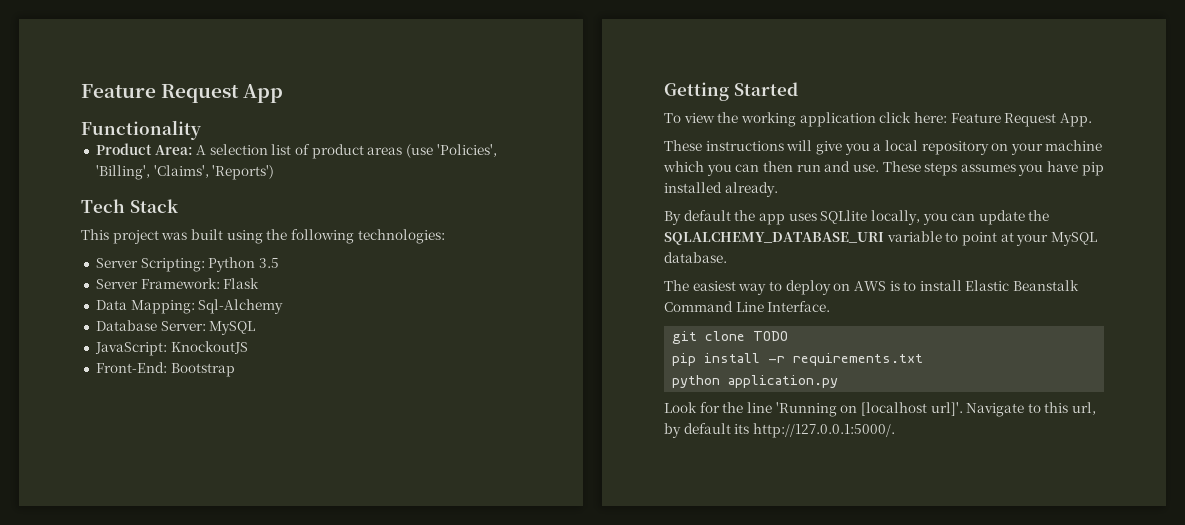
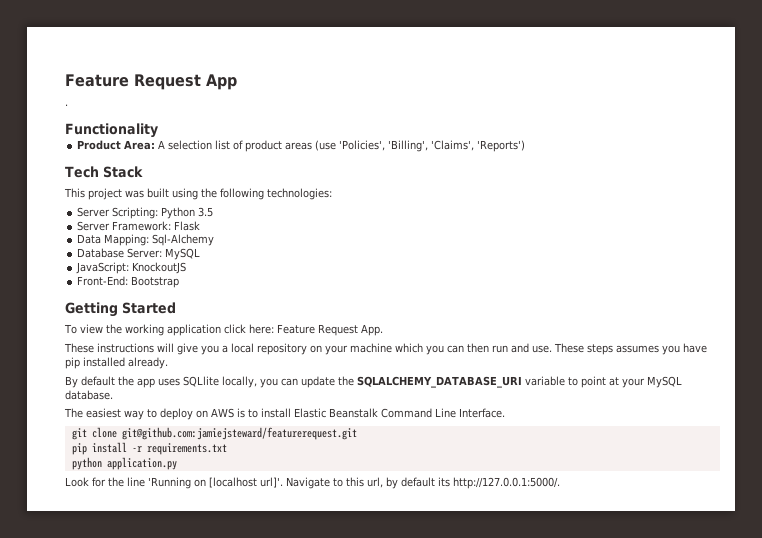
+ .
- git clone TODO
+ git clone git@github.com:jamiejsteward/featurerequest.git

